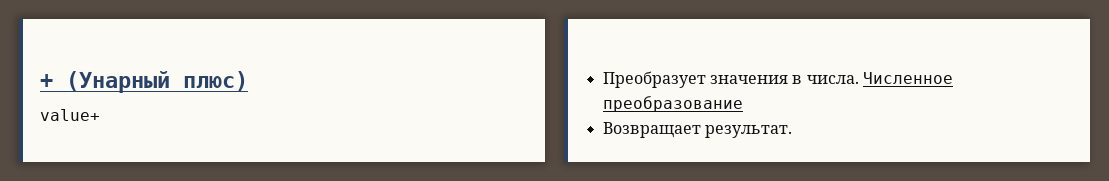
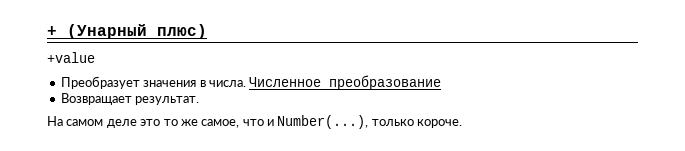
- value+
+ +value
+ На самом деле это то же самое, что и Number(...), только короче.

